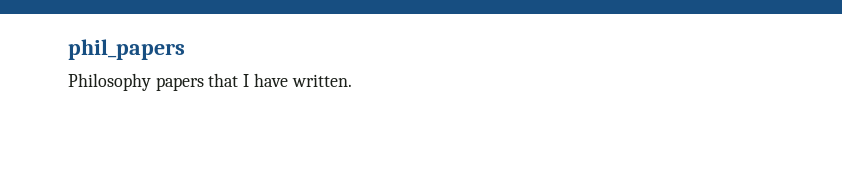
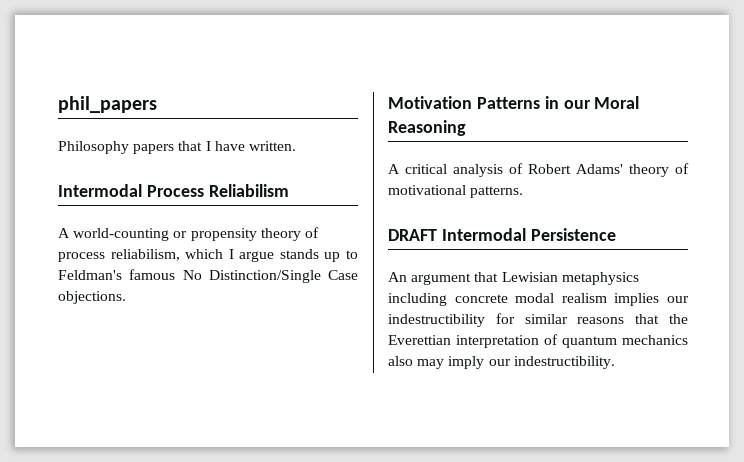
+ Intermodal Process Reliabilism
+ A world-counting or propensity theory of process reliabilism, which I argue stands up to Feldman's famous No Distinction/Single Case objections.
+ Motivation Patterns in our Moral Reasoning
+ A critical analysis of Robert Adams' theory of motivational patterns.
+ DRAFT Intermodal Persistence
+ An argument that Lewisian metaphysics including concrete modal realism implies our indestructibility for similar reasons that the Everettian interpretation of quantum mechanics also may imply our indestructibility.

